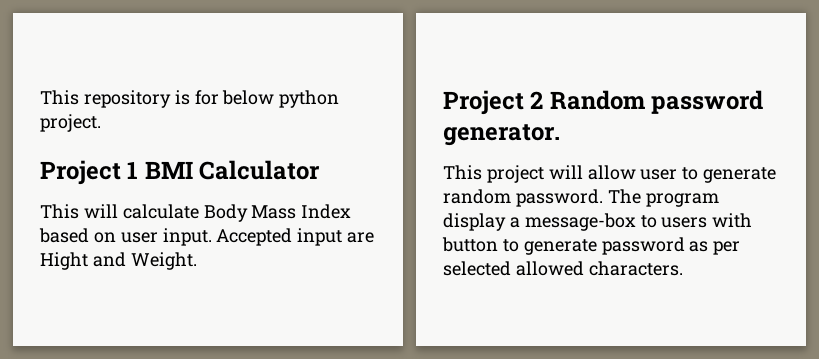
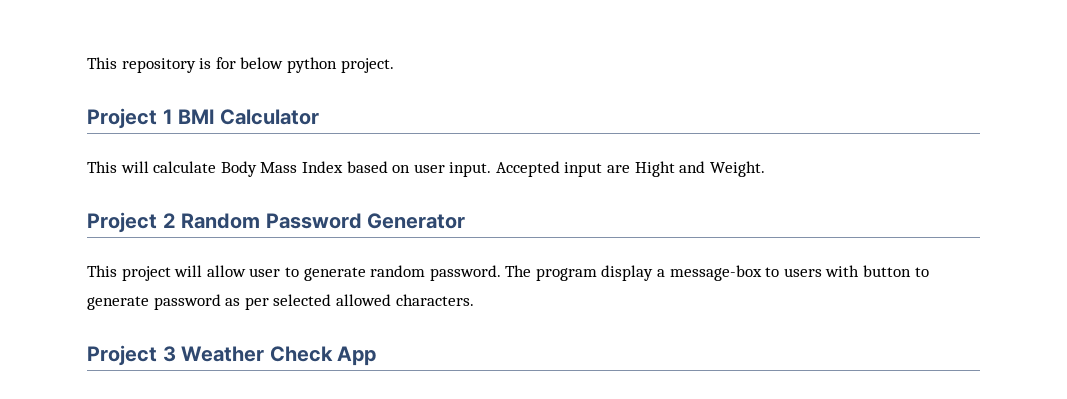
- Project 2 Random password generator.
+ Project 2 Random Password Generator
+ Project 3 Weather Check App

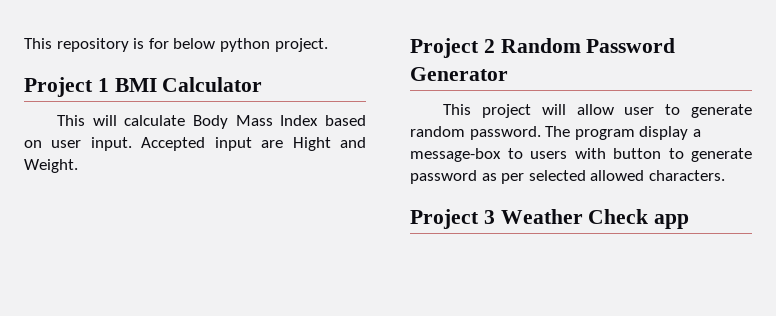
- Project 3 Weather Check App
+ Project 3 Weather Check app

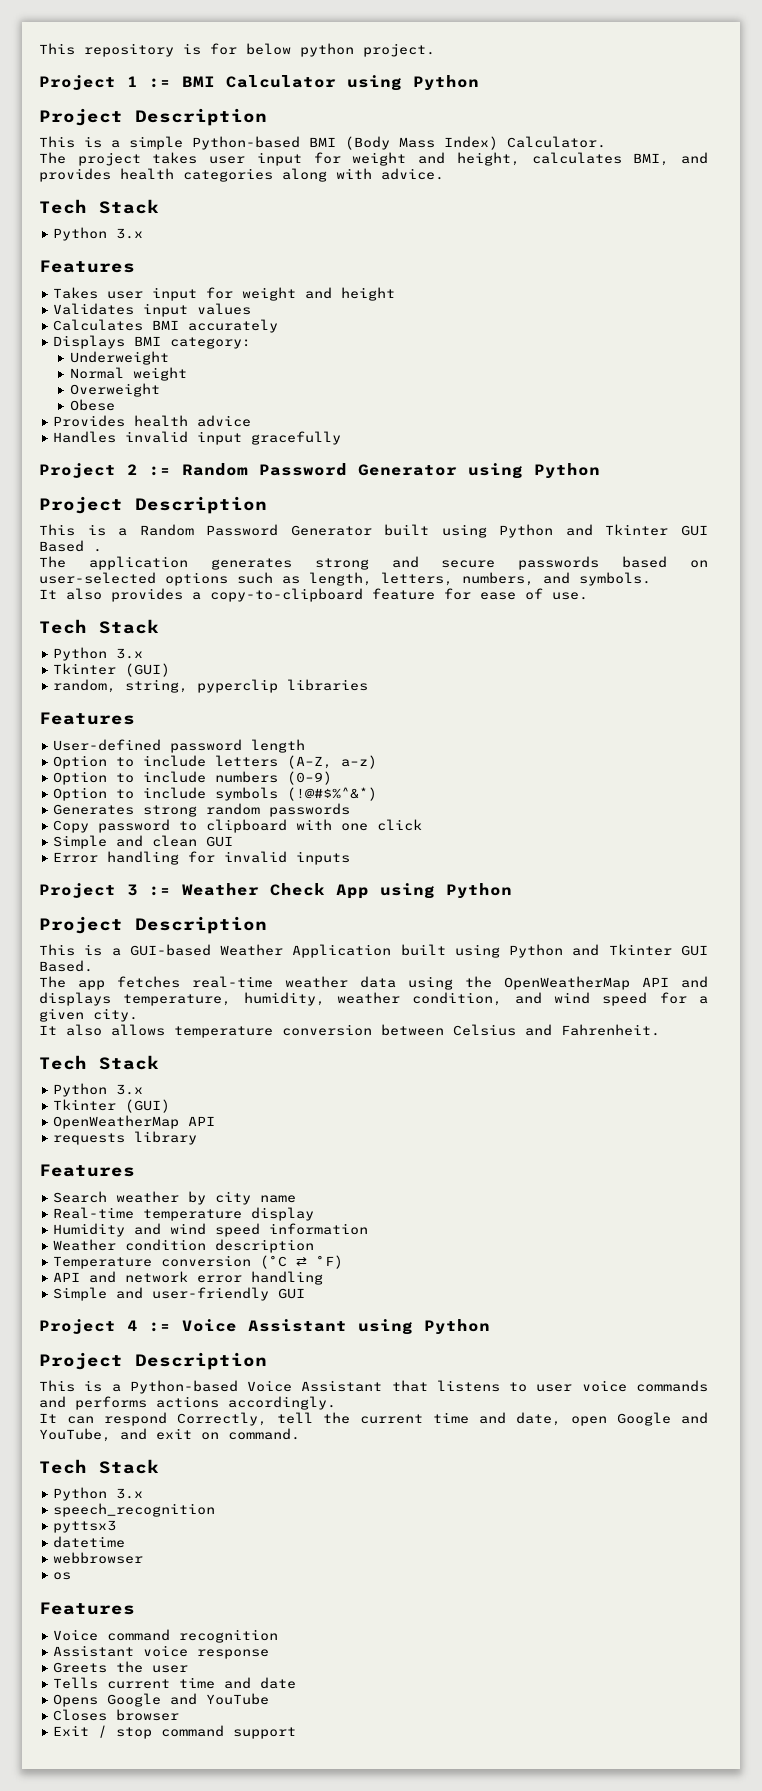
- Project 1 BMI Calculator
- This will calculate Body Mass Index based on user input. Accepted input are Hight and Weight.
+ Project 1 := BMI Calculator using Python
+ Project Description
+ This is a simple Python-based BMI (Body Mass Index) Calculator.
+ The project takes user input for weight and height, calculates BMI, and provides health categories along with advice.
+ Tech Stack
+ Python 3.x
+ Features
+ Takes user input for weight and height
+ Validates input values
+ Calculates BMI accurately
+ Displays BMI category:
+ Underweight
+ Normal weight
+ Overweight
+ Obese
+ Provides health advice
+ Handles invalid input gracefully
- Project 2 Random Password Generator
- This project will allow user to generate random password. The program display a message-box to users with button to generate password as per selected allowed characters.
+ Project 2 := Random Password Generator using Python
+ Project Description
+ This is a Random Password Generator built using Python and Tkinter GUI Based .
+ The application generates strong and secure passwords based on user-selected options such as length, letters, numbers, and symbols.
+ It also provides a copy-to-clipboard feature for ease of use.
+ Tech Stack
+ Python 3.x
+ Tkinter (GUI)
+ random, string, pyperclip libraries
+ Features
+ User-defined password length
+ Option to include letters (A–Z, a–z)
+ Option to include numbers (0–9)
+ Option to include symbols (!@#$%^&*)
+ Generates strong random passwords
+ Copy password to clipboard with one click
+ Simple and clean GUI
+ Error handling for invalid inputs
- Project 3 Weather Check app
+ Project 3 := Weather Check App using Python
+ Project Description
+ This is a GUI-based Weather Application built using Python and Tkinter GUI Based.
+ The app fetches real-time weather data using the OpenWeatherMap API and displays temperature, humidity, weather condition, and wind speed for a given city.
+ It also allows temperature conversion between Celsius and Fahrenheit.
+ Tech Stack
+ Python 3.x
+ Tkinter (GUI)
+ OpenWeatherMap API
+ requests library
+ Features
+ Search weather by city name
+ Real-time temperature display
+ Humidity and wind speed information
+ Weather condition description
+ Temperature conversion (°C ⇄ °F)
+ API and network error handling
+ Simple and user-friendly GUI
+ Project 4 := Voice Assistant using Python
+ Project Description
+ This is a Python-based Voice Assistant that listens to user voice commands and performs actions accordingly.
+ It can respond Correctly, tell the current time and date, open Google and YouTube, and exit on command.
+ Tech Stack
+ Python 3.x
+ speech_recognition
+ pyttsx3
+ datetime
+ webbrowser
+ os
+ Features
+ Voice command recognition
+ Assistant voice response
+ Greets the user
+ Tells current time and date
+ Opens Google and YouTube
+ Closes browser
+ Exit / stop command support

